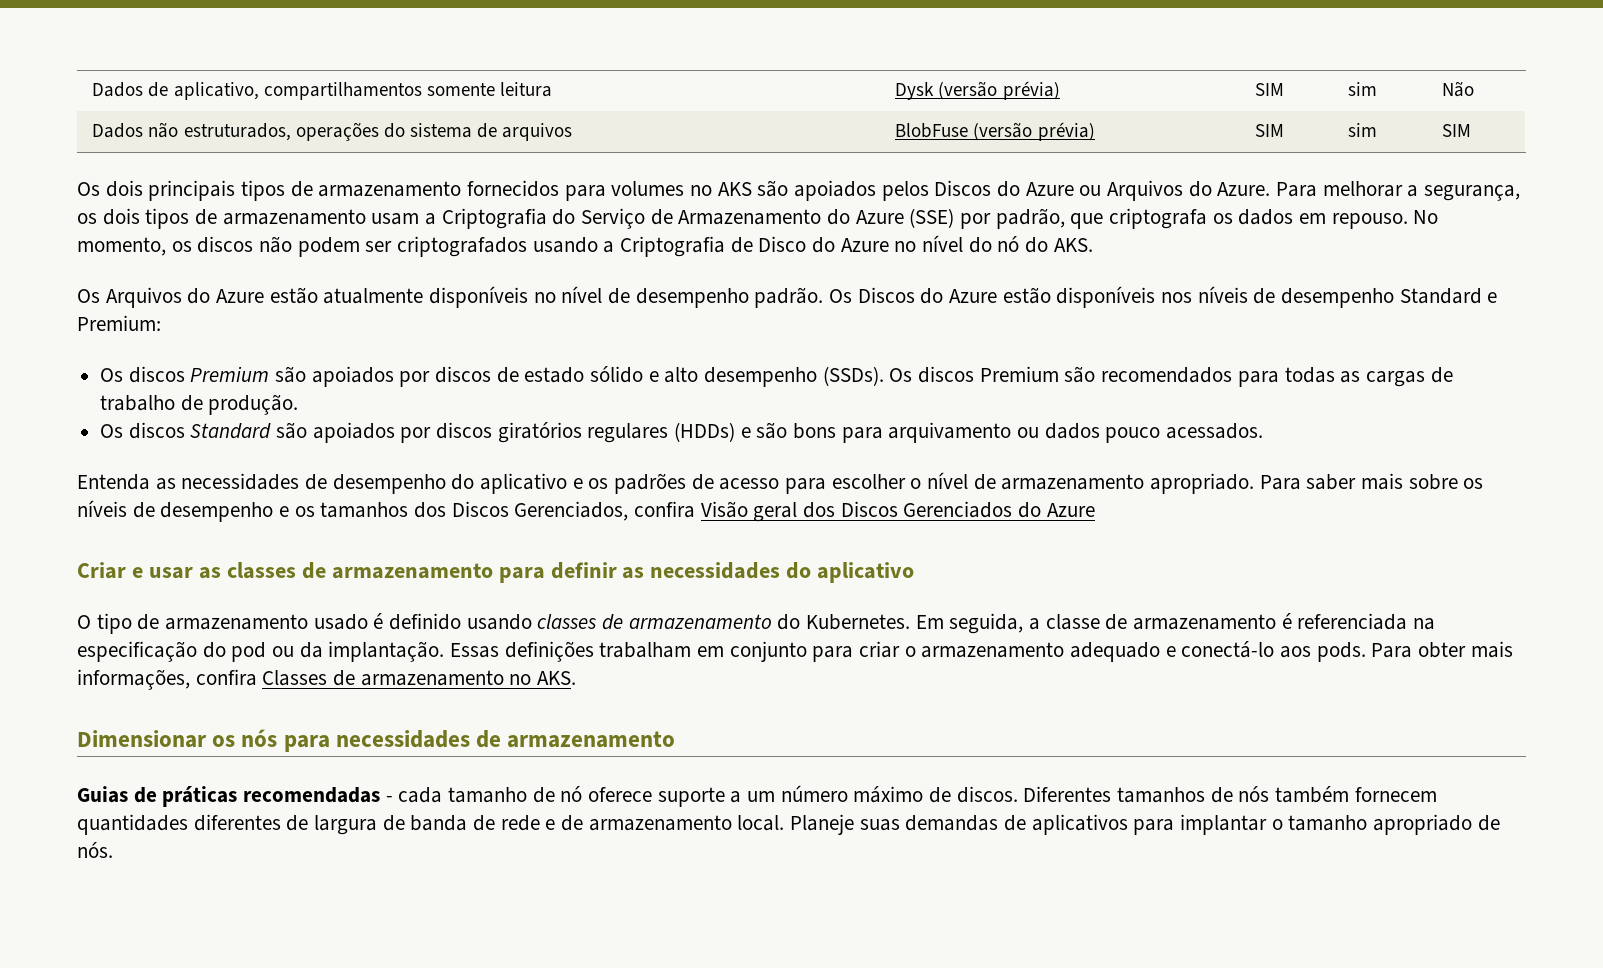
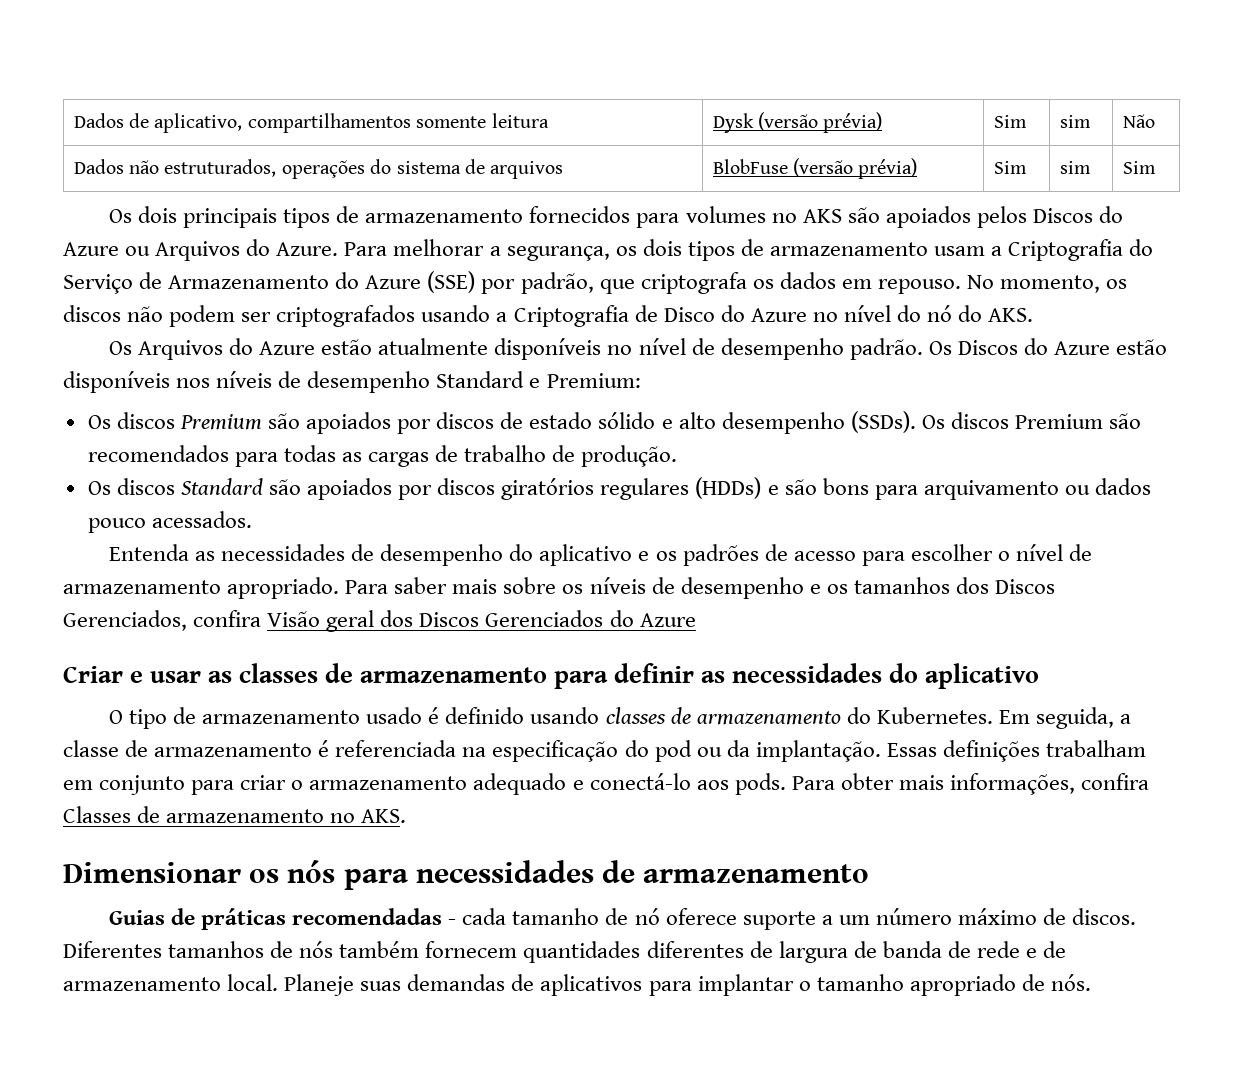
- Dados de aplicativo, compartilhamentos somente leitura | Dysk (versão prévia) | SIM | sim | Não
+ Dados de aplicativo, compartilhamentos somente leitura | Dysk (versão prévia) | Sim | sim | Não
- Dados não estruturados, operações do sistema de arquivos | BlobFuse (versão prévia) | SIM | sim | SIM
+ Dados não estruturados, operações do sistema de arquivos | BlobFuse (versão prévia) | Sim | sim | Sim

